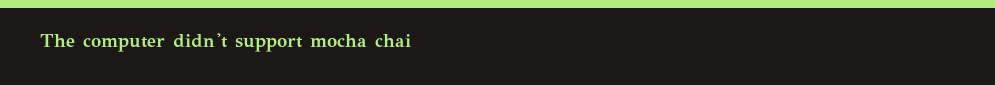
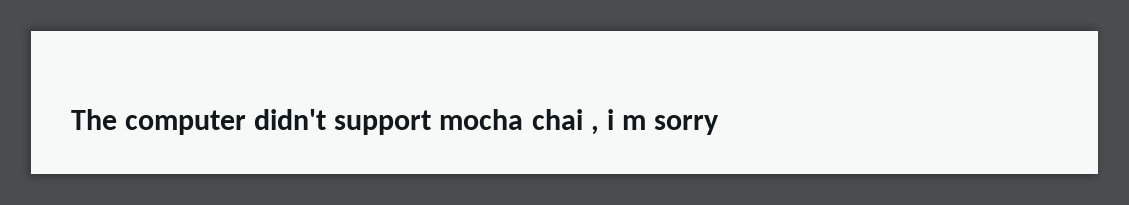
- The computer didn't support mocha chai
+ The computer didn't support mocha chai , i m sorry

